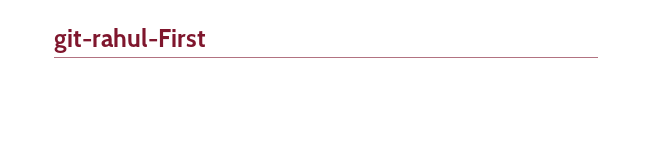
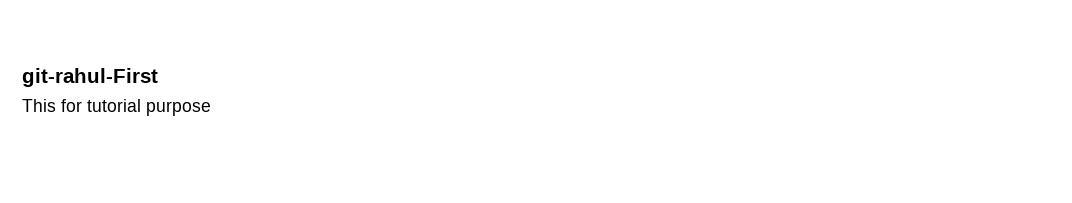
+ This for tutorial purpose

